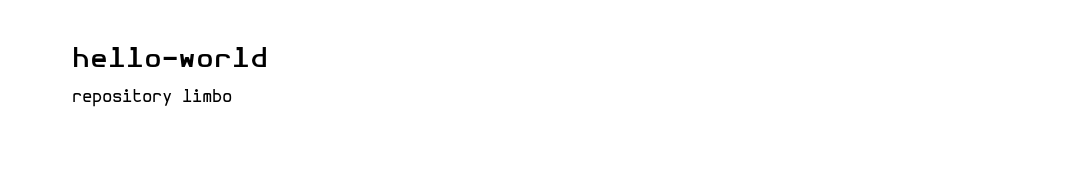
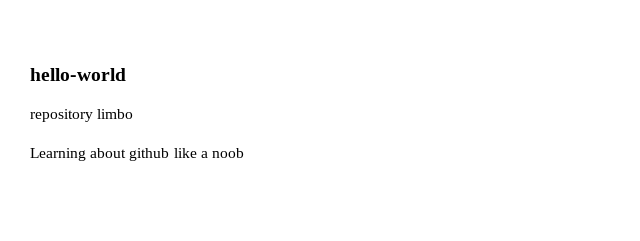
+ Learning about github like a noob

